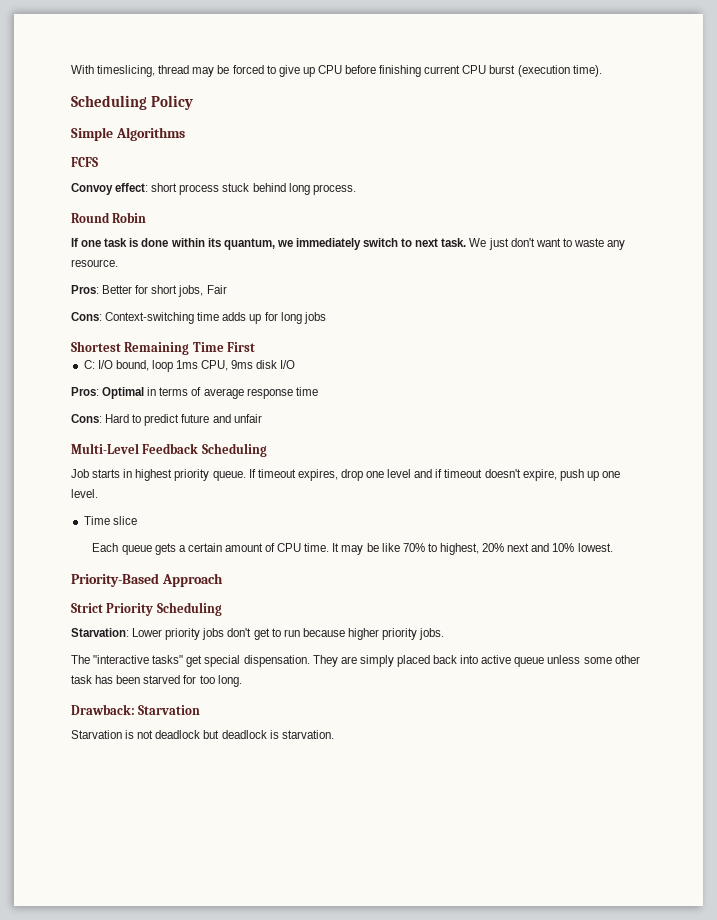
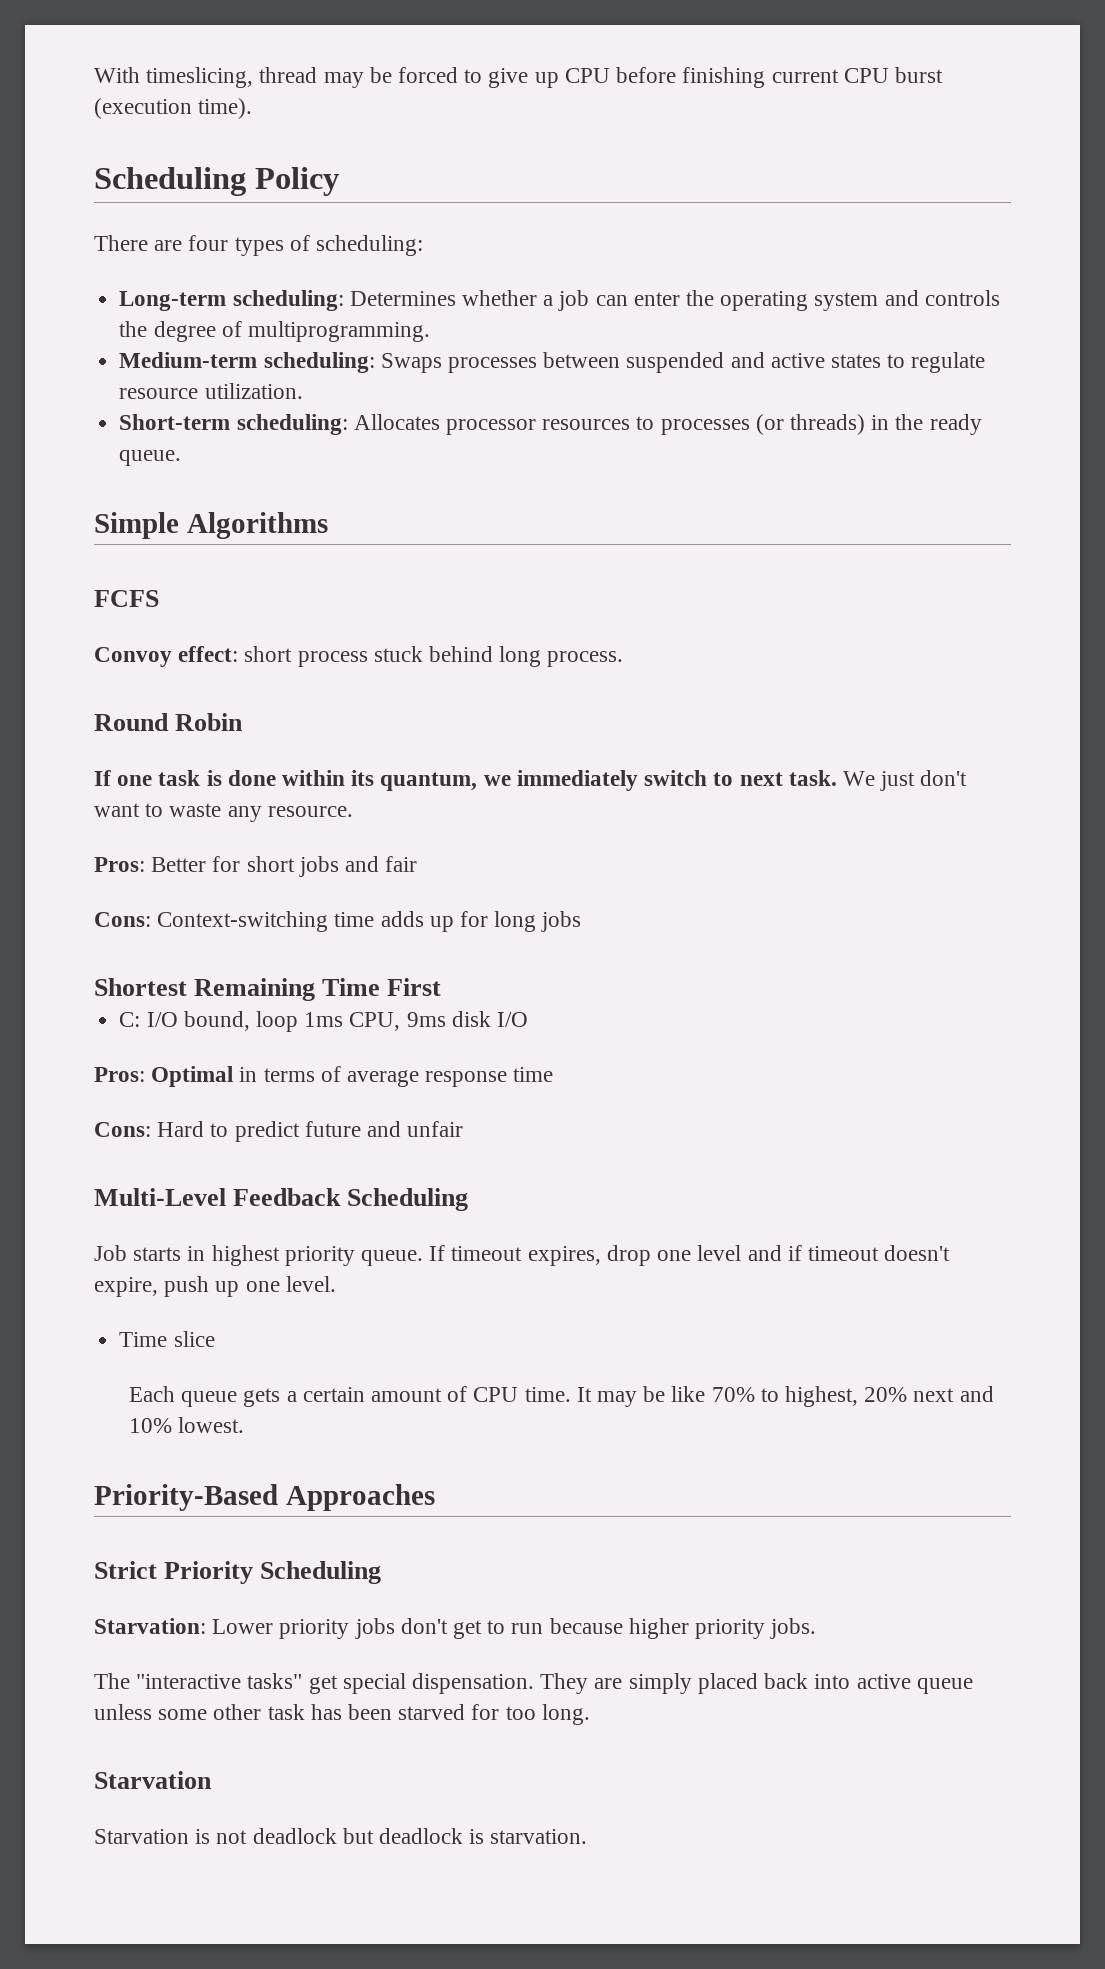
+ There are four types of scheduling:
+ Long-term scheduling: Determines whether a job can enter the operating system and controls the degree of multiprogramming.
+ Medium-term scheduling: Swaps processes between suspended and active states to regulate resource utilization.
+ Short-term scheduling: Allocates processor resources to processes (or threads) in the ready queue.
- Pros: Better for short jobs, Fair
+ Pros: Better for short jobs and fair
- Priority-Based Approach
+ Priority-Based Approaches
  They are simply placed back into active queue unless some other task has been starved for too long.
- Drawback: Starvation
+ Starvation

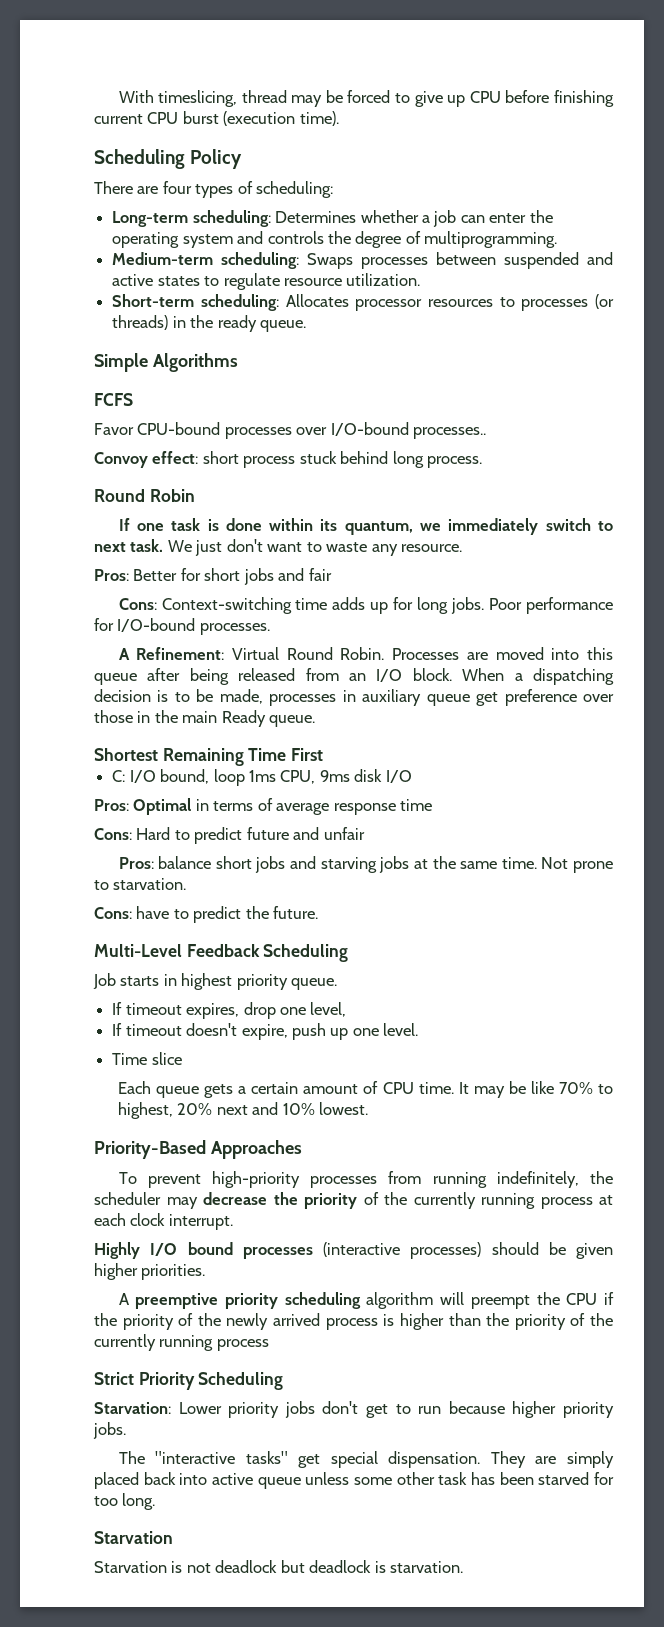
+ Favor CPU-bound processes over I/O-bound processes..
- Cons: Context-switching time adds up for long jobs
+ Cons: Context-switching time adds up for long jobs. Poor performance for I/O-bound processes.
+ A Refinement: Virtual Round Robin. Processes are moved into this queue after being released from an I/O block. When a dispatching decision is to be made, processes in auxiliary queue get preference over those in the main Ready queue.
+ Pros: balance short jobs and starving jobs at the same time. Not prone to starvation.
+ Cons: have to predict the future.
- Job starts in highest priority queue. If timeout expires, drop one level and if timeout doesn't expire, push up one level.
+ Job starts in highest priority queue.
+ If timeout expires, drop one level,
+ If timeout doesn't expire, push up one level.
+ To prevent high-priority processes from running indefinitely, the scheduler may decrease the priority of the currently running process at each clock interrupt.
+ Highly I/O bound processes (interactive processes) should be given higher priorities.
+ A preemptive priority scheduling algorithm will preempt the CPU if the priority of the newly arrived process is higher than the priority of the currently running process

